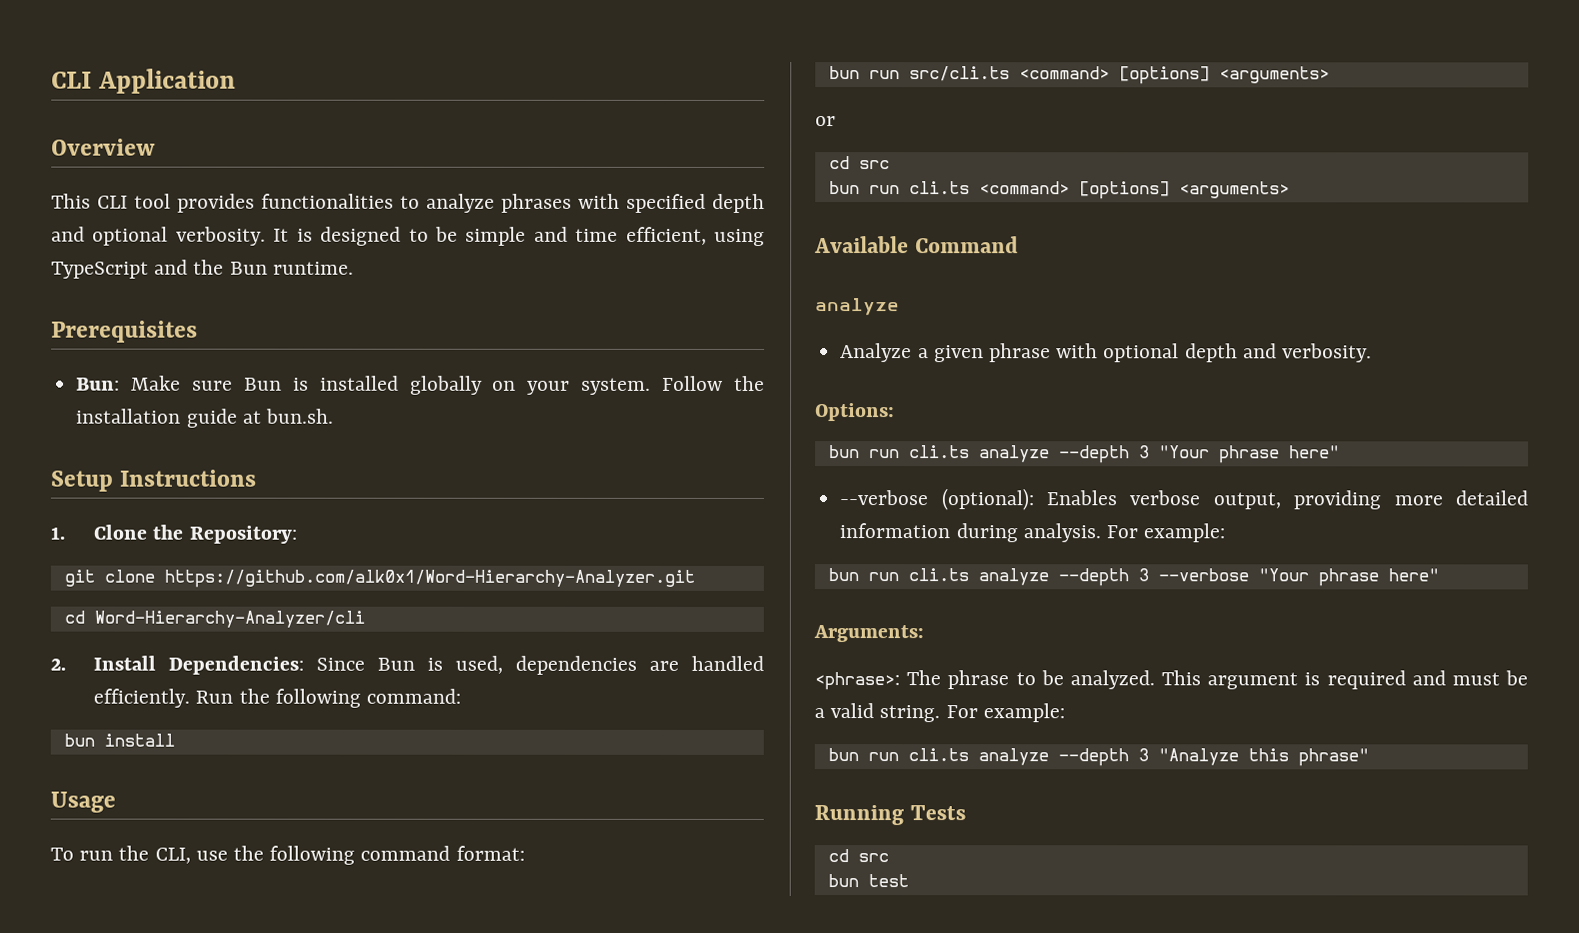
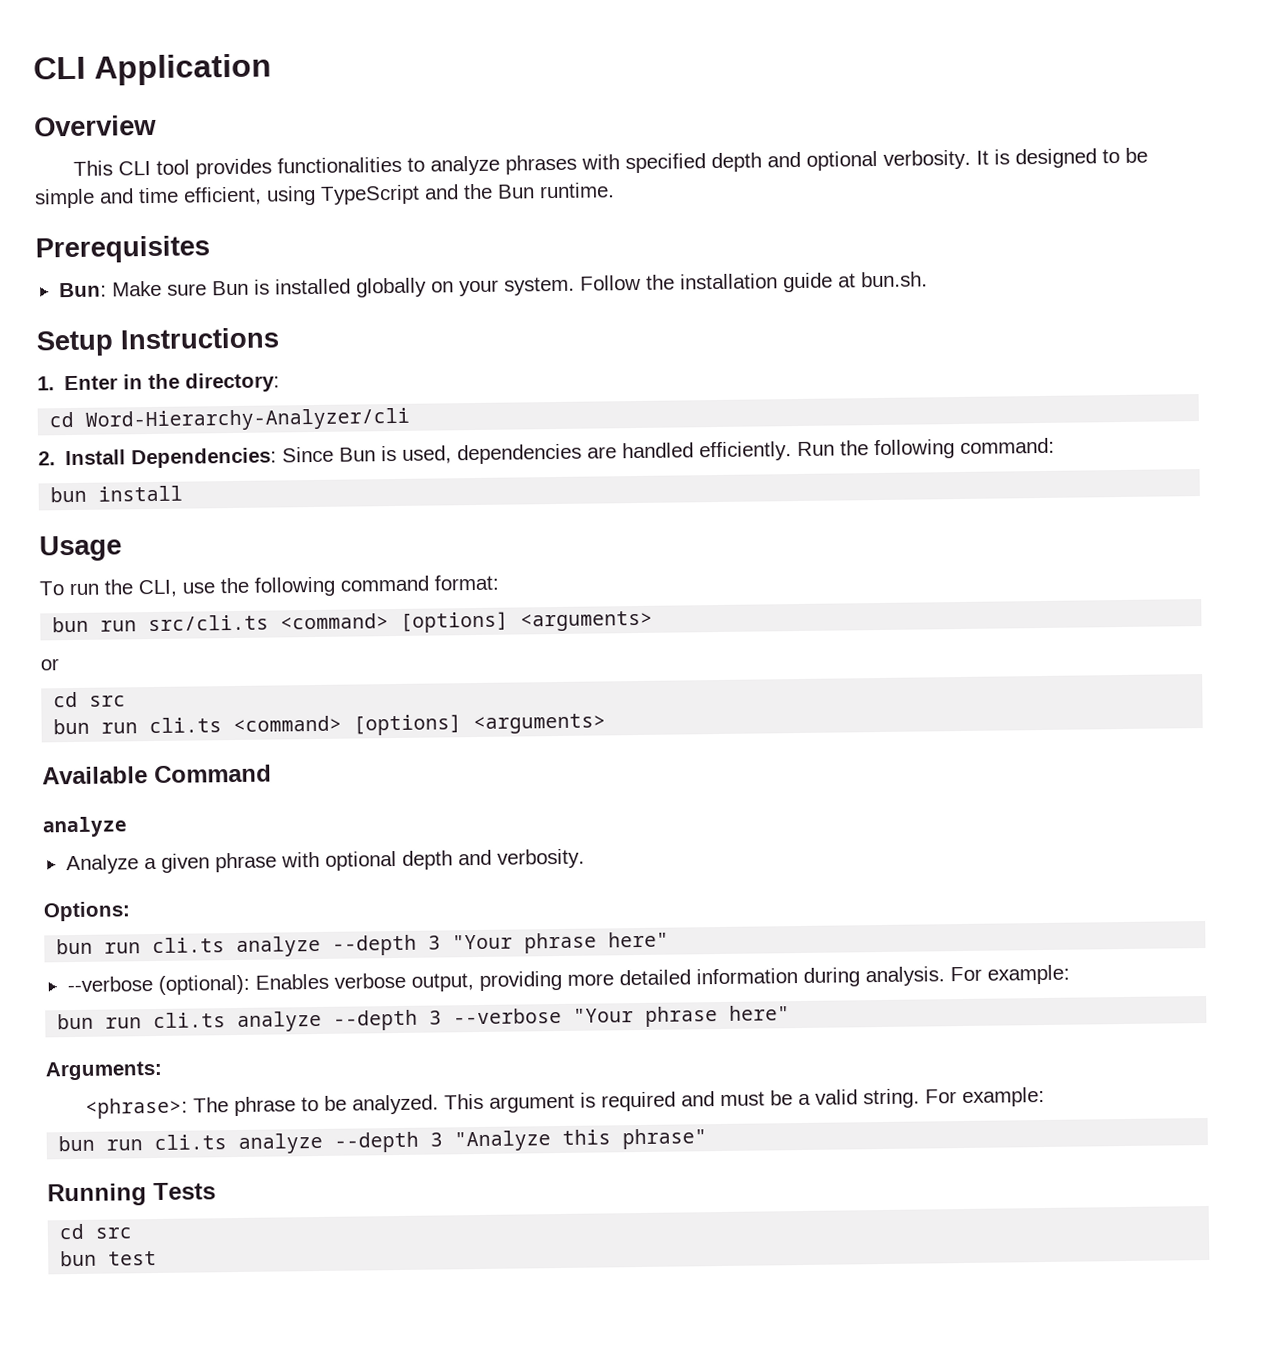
- 1. Clone the Repository:
- git clone https://github.com/alk0x1/Word-Hierarchy-Analyzer.git
+ 1. Enter in the directory:

